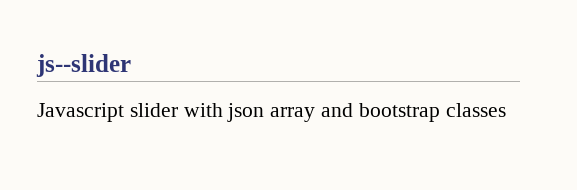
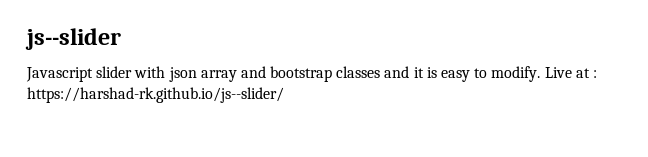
- Javascript slider with json array and bootstrap classes
+ Javascript slider with json array and bootstrap classes and it is easy to modify. Live at : https://harshad-rk.github.io/js--slider/

